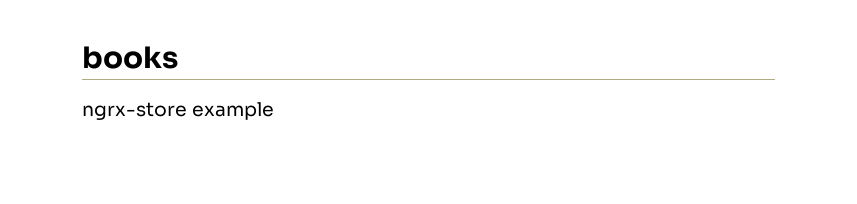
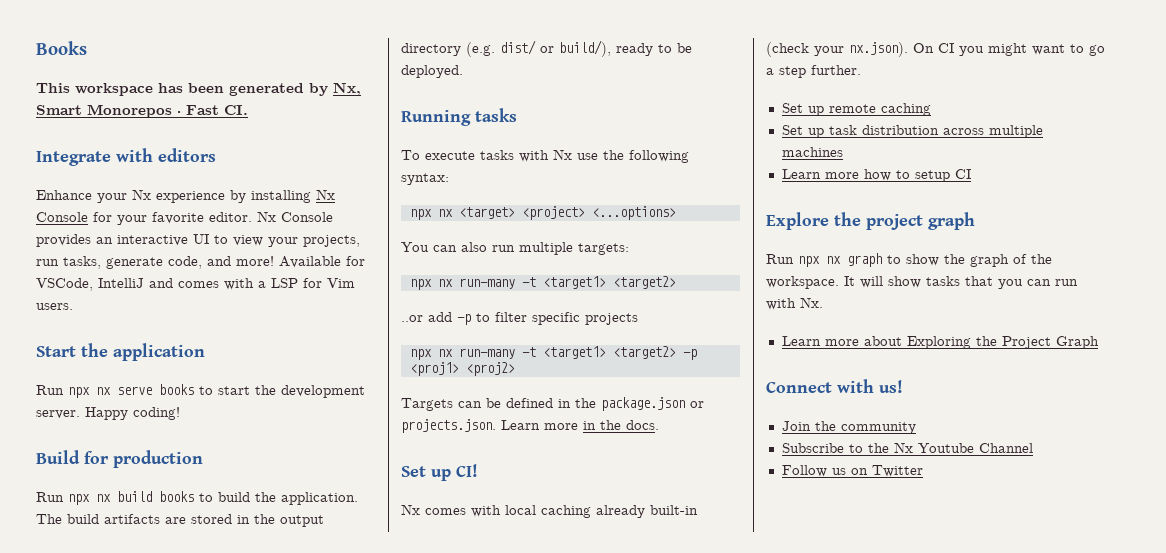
- books
- ngrx-store example
+ Books
+ This workspace has been generated by Nx, Smart Monorepos · Fast CI.
+ Integrate with editors
+ Enhance your Nx experience by installing Nx Console for your favorite editor. Nx Console provides an interactive UI to view your projects, run tasks, generate code, and more! Available for VSCode, IntelliJ and comes with a LSP for Vim users.
+ Start the application
+ Run npx nx serve books to start the development server. Happy coding!
+ Build for production
+ Run npx nx build books to build the application. The build artifacts are stored in the output directory (e.g. dist/ or build/), ready to be deployed.
+ Running tasks
+ To execute tasks with Nx use the following syntax:
+ npx nx <target> <project> <...options>
+ You can also run multiple targets:
+ npx nx run-many -t <target1> <target2>
+ ..or add -p to filter specific projects
+ npx nx run-many -t <target1> <target2> -p <proj1> <proj2>
+ Targets can be defined in the package.json or projects.json. Learn more in the docs.
+ Set up CI!
+ Nx comes with local caching already built-in (check your nx.json). On CI you might want to go a step further.
+ Set up remote caching
+ Set up task distribution across multiple machines
+ Learn more how to setup CI
+ Explore the project graph
+ Run npx nx graph to show the graph of the workspace. It will show tasks that you can run with Nx.
+ Learn more about Exploring the Project Graph
+ Connect with us!
+ Join the community
+ Subscribe to the Nx Youtube Channel
+ Follow us on Twitter

